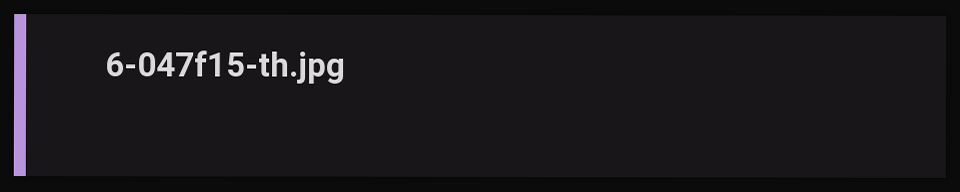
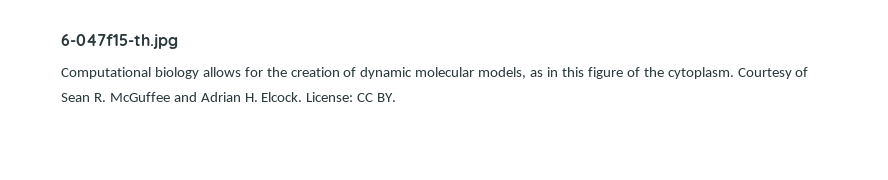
+ Computational biology allows for the creation of dynamic molecular models, as in this figure of the cytoplasm. Courtesy of Sean R. McGuffee and Adrian H. Elcock. License: CC BY.

